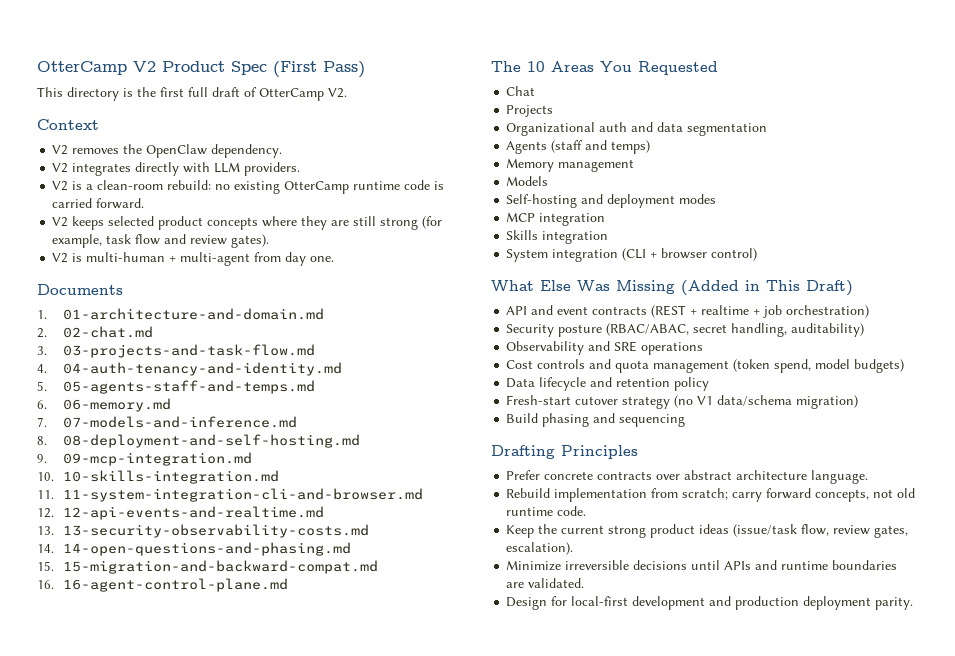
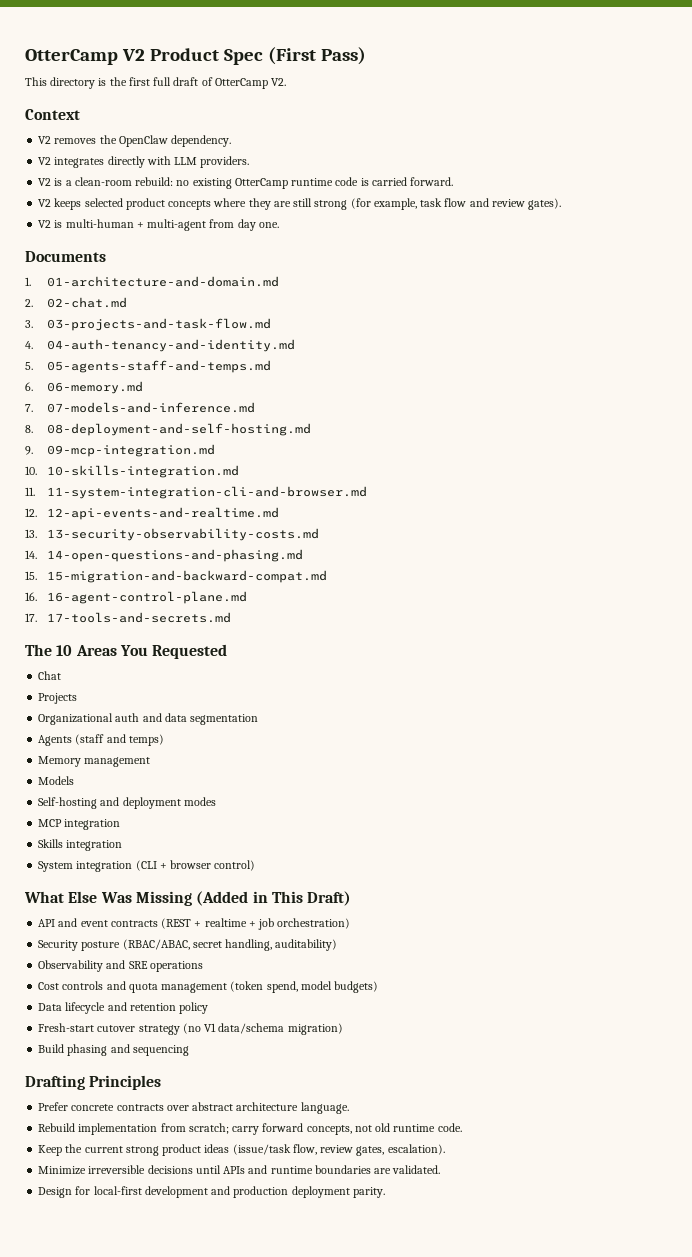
+ 17. 17-tools-and-secrets.md

